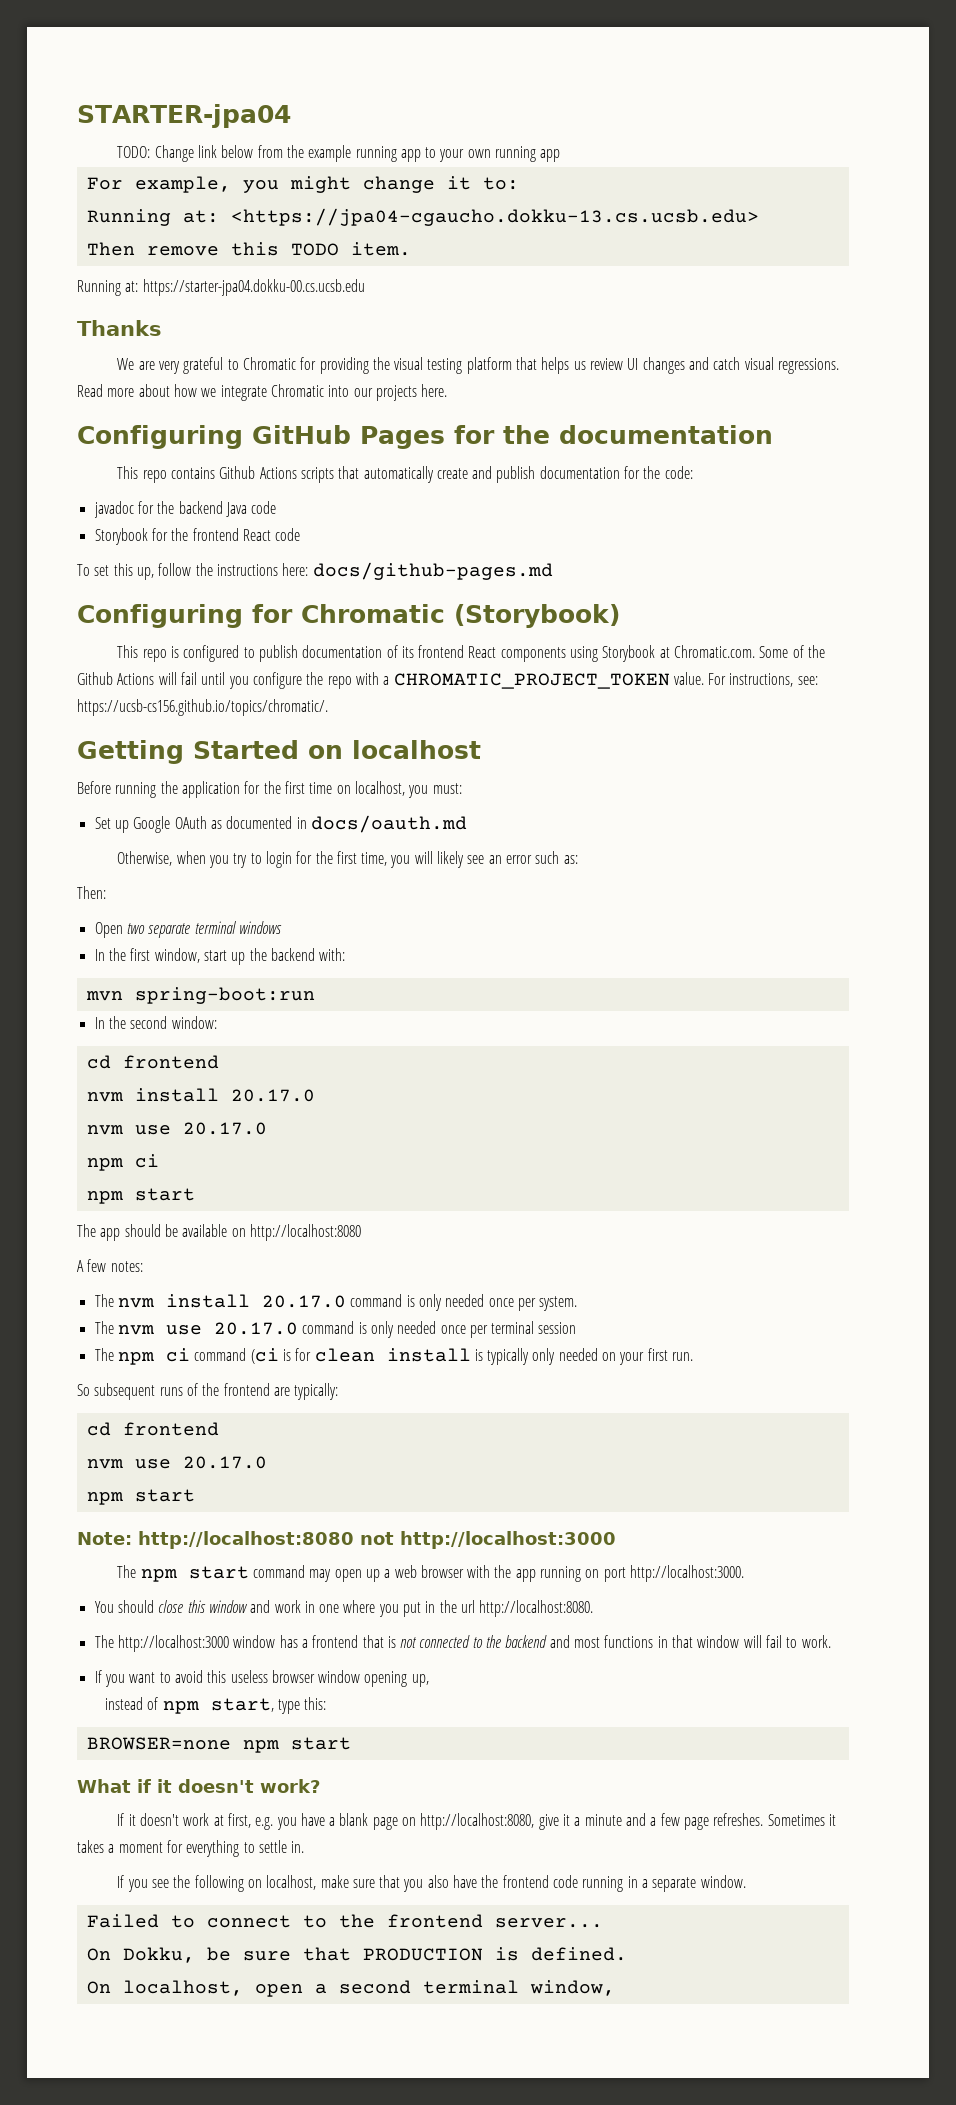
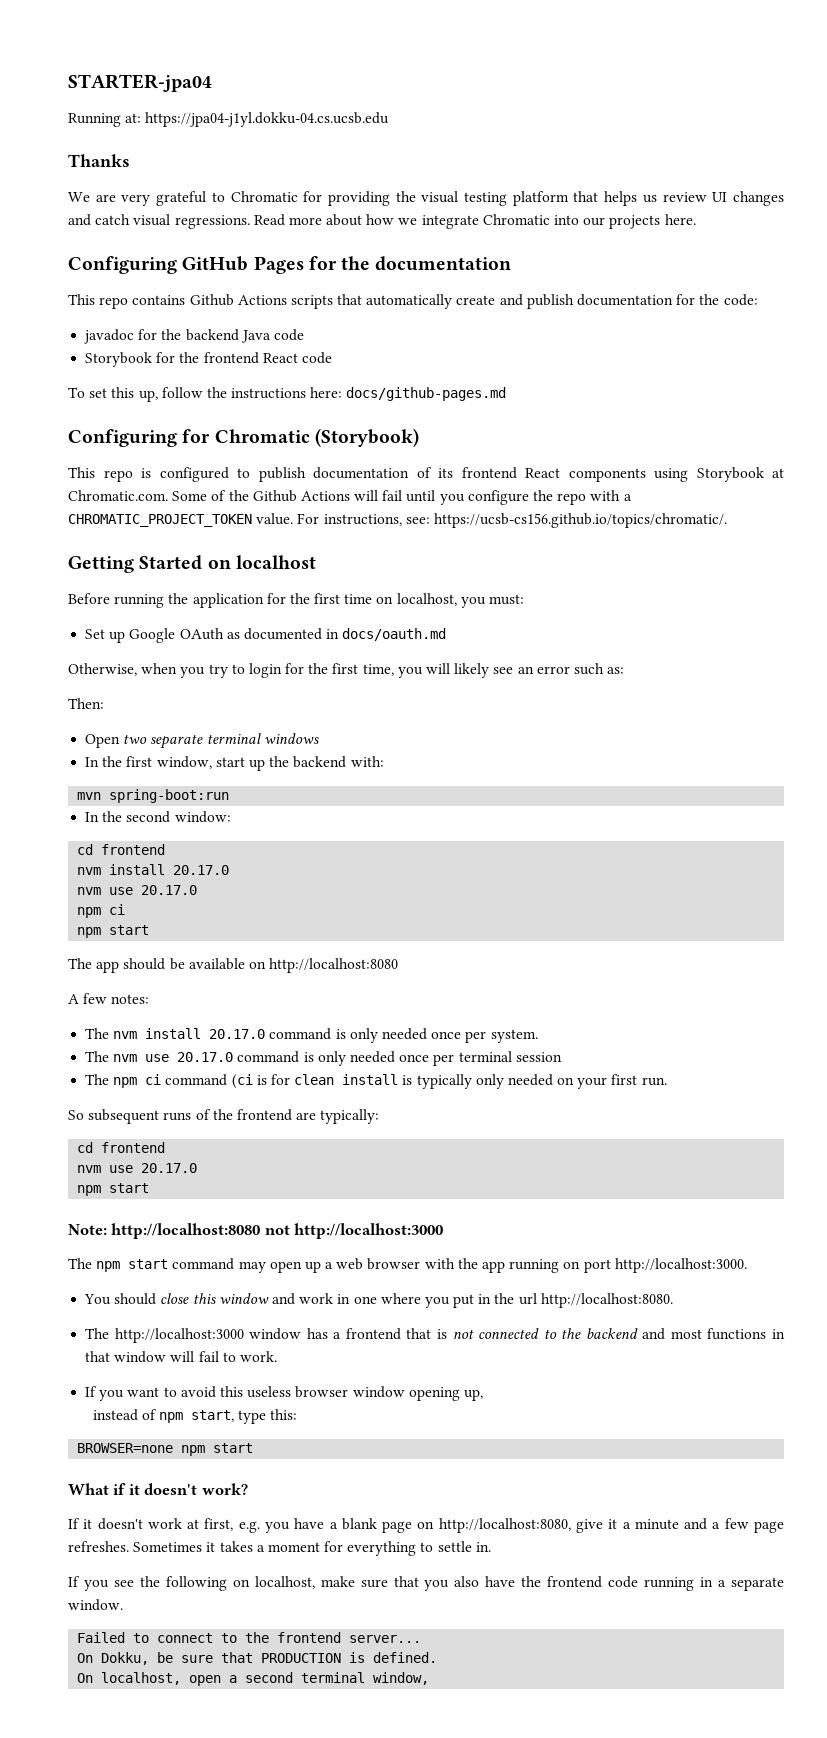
- TODO: Change link below from the example running app to your own running app
- For example, you might change it to:
- Running at: <https://jpa04-cgaucho.dokku-13.cs.ucsb.edu>
- Then remove this TODO item.
- Running at: https://starter-jpa04.dokku-00.cs.ucsb.edu
+ Running at: https://jpa04-j1yl.dokku-04.cs.ucsb.edu

